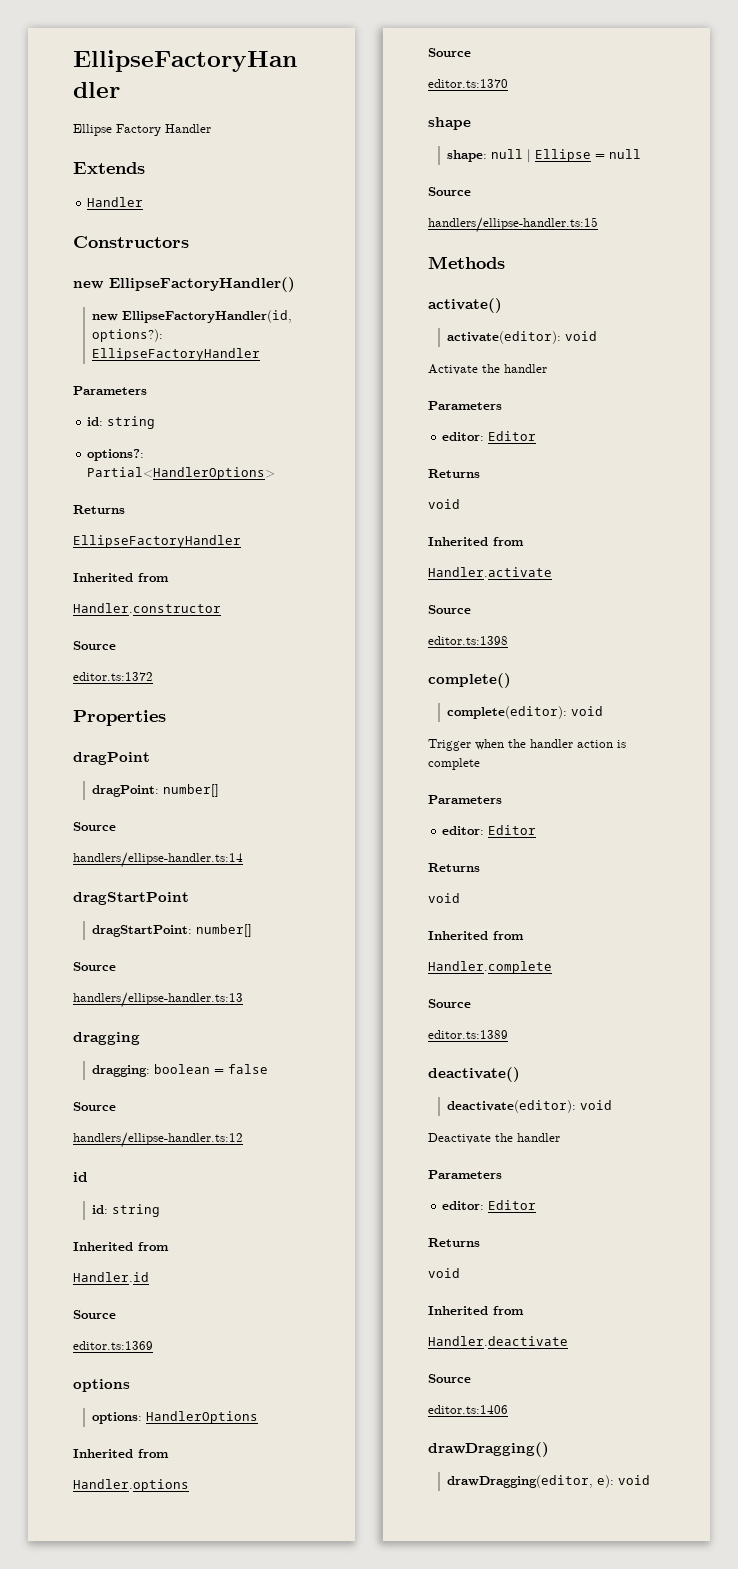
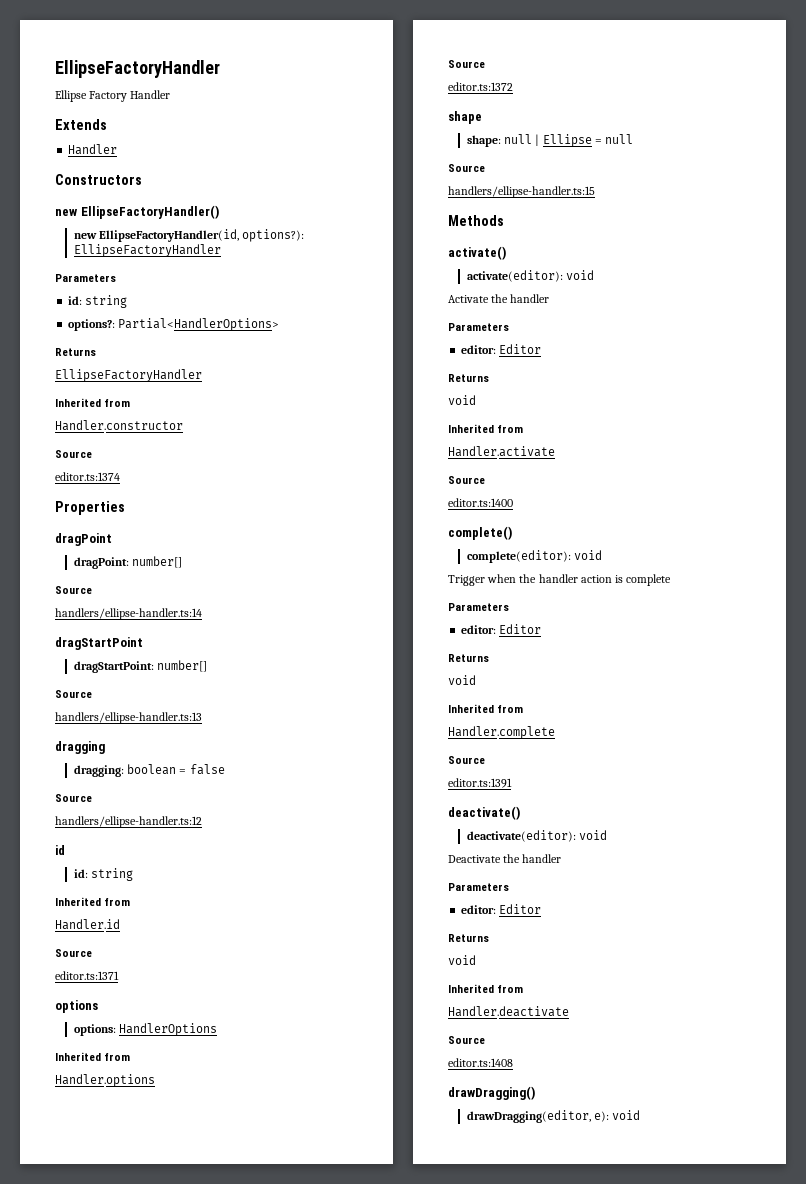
- editor.ts:1372
+ editor.ts:1374
- editor.ts:1369
+ editor.ts:1371
- editor.ts:1370
+ editor.ts:1372
- editor.ts:1398
+ editor.ts:1400
- editor.ts:1389
+ editor.ts:1391
- editor.ts:1406
+ editor.ts:1408

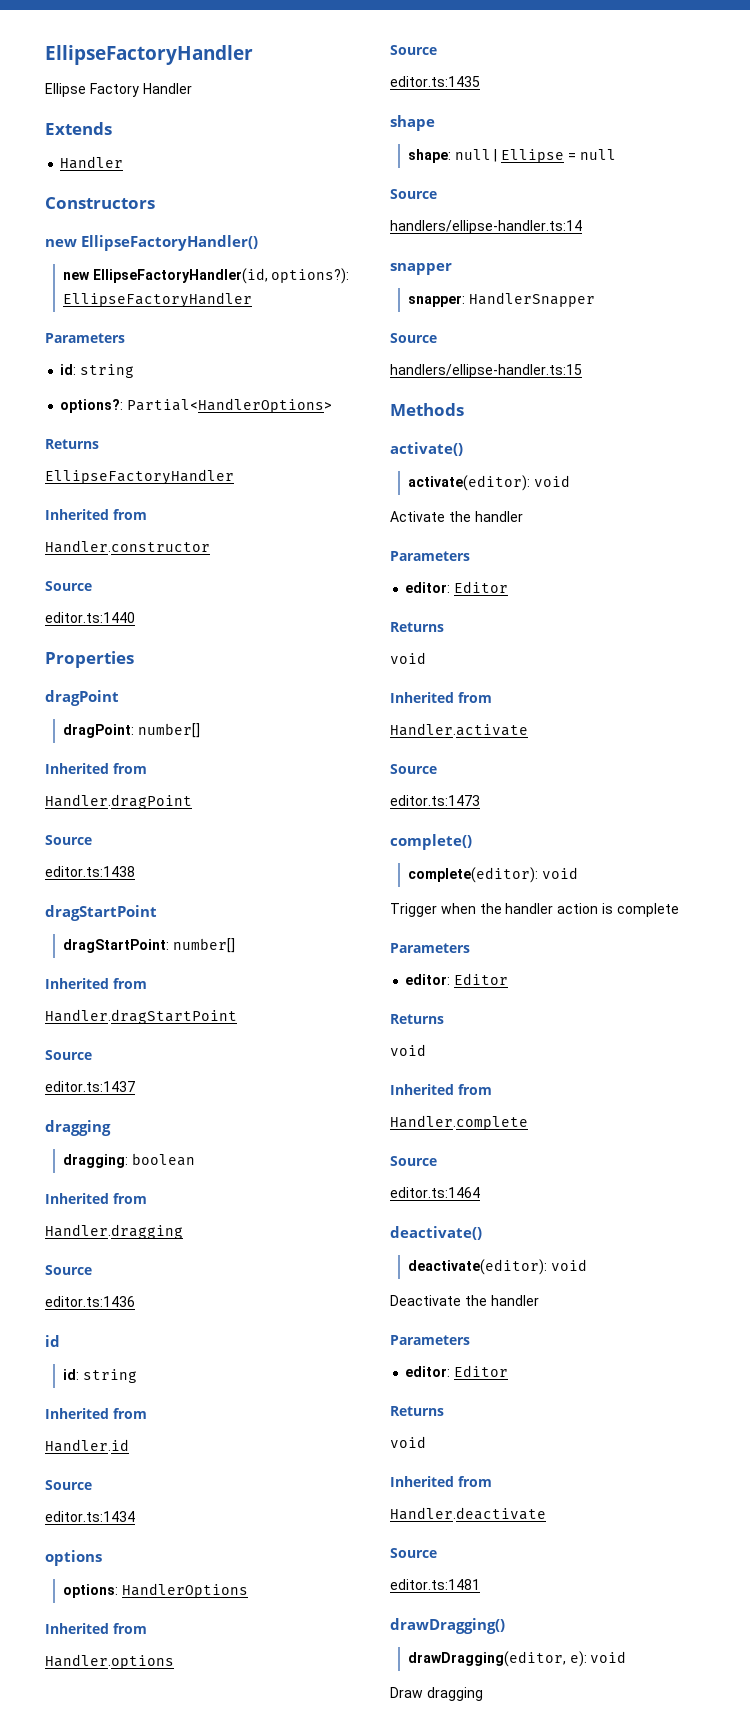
- editor.ts:1374
+ editor.ts:1440
  dragPoint: number[]
+ Inherited from
+ Handler.dragPoint
  Source
- handlers/ellipse-handler.ts:14
+ editor.ts:1438
  dragStartPoint: number[]
+ Inherited from
+ Handler.dragStartPoint
  Source
- handlers/ellipse-handler.ts:13
+ editor.ts:1437
- dragging: boolean = false
+ dragging: boolean
+ Inherited from
+ Handler.dragging
  Source
- handlers/ellipse-handler.ts:12
+ editor.ts:1436
- editor.ts:1371
+ editor.ts:1434
- editor.ts:1372
+ editor.ts:1435
+ handlers/ellipse-handler.ts:14
+ snapper
+ snapper: HandlerSnapper
+ Source
- editor.ts:1400
+ editor.ts:1473
- editor.ts:1391
+ editor.ts:1464
- editor.ts:1408
+ editor.ts:1481
+ Draw dragging

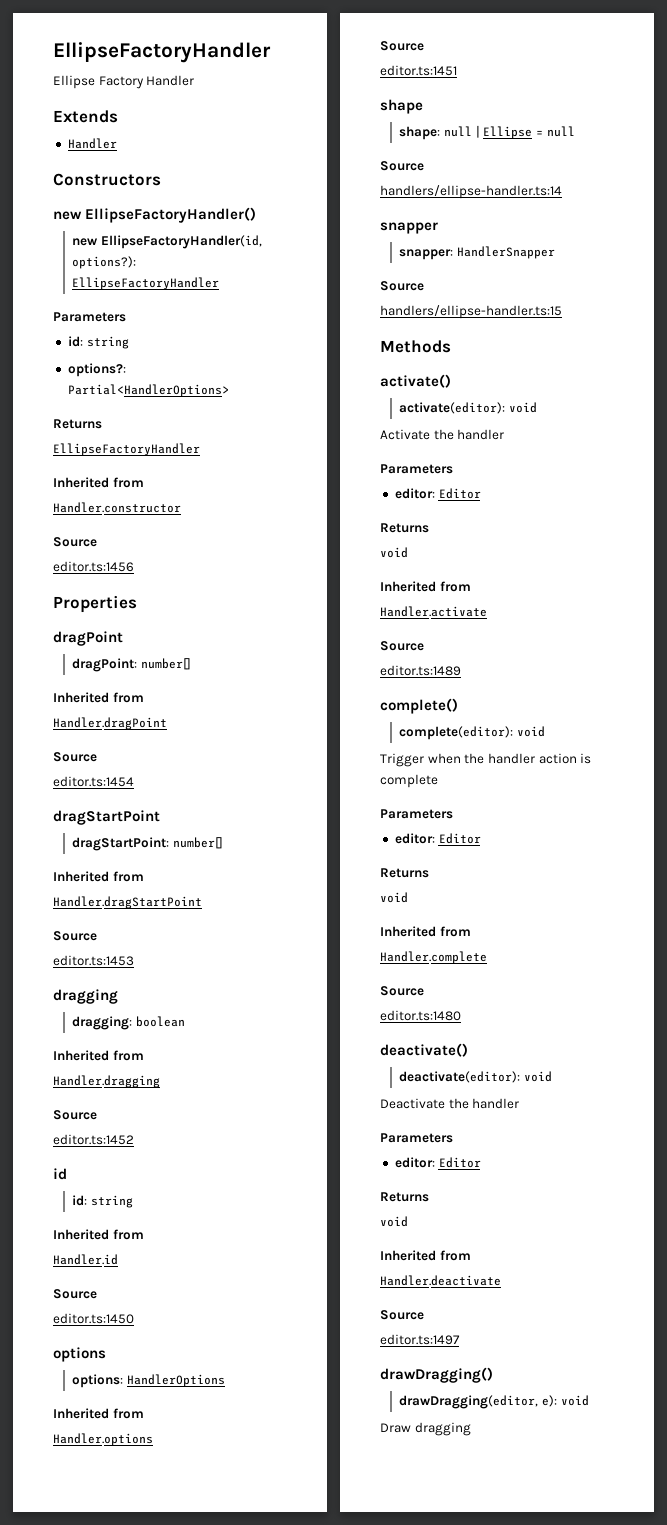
- editor.ts:1440
+ editor.ts:1456
- editor.ts:1438
+ editor.ts:1454
- editor.ts:1437
+ editor.ts:1453
- editor.ts:1436
+ editor.ts:1452
- editor.ts:1434
+ editor.ts:1450
- editor.ts:1435
+ editor.ts:1451
- editor.ts:1473
+ editor.ts:1489
- editor.ts:1464
+ editor.ts:1480
- editor.ts:1481
+ editor.ts:1497

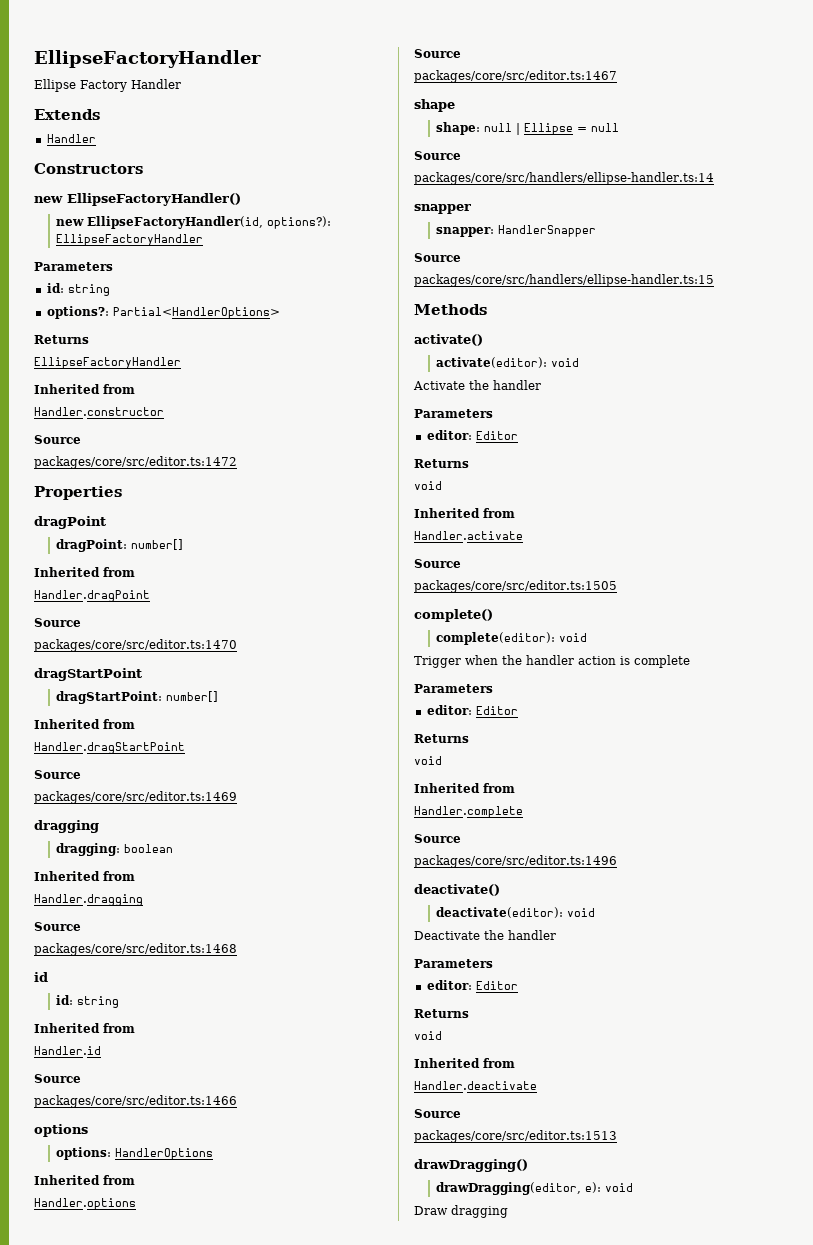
- editor.ts:1456
+ packages/core/src/editor.ts:1472
- editor.ts:1454
+ packages/core/src/editor.ts:1470
- editor.ts:1453
+ packages/core/src/editor.ts:1469
- editor.ts:1452
+ packages/core/src/editor.ts:1468
- editor.ts:1450
+ packages/core/src/editor.ts:1466
- editor.ts:1451
+ packages/core/src/editor.ts:1467
- handlers/ellipse-handler.ts:14
+ packages/core/src/handlers/ellipse-handler.ts:14
- handlers/ellipse-handler.ts:15
+ packages/core/src/handlers/ellipse-handler.ts:15
- editor.ts:1489
+ packages/core/src/editor.ts:1505
- editor.ts:1480
+ packages/core/src/editor.ts:1496
- editor.ts:1497
+ packages/core/src/editor.ts:1513

